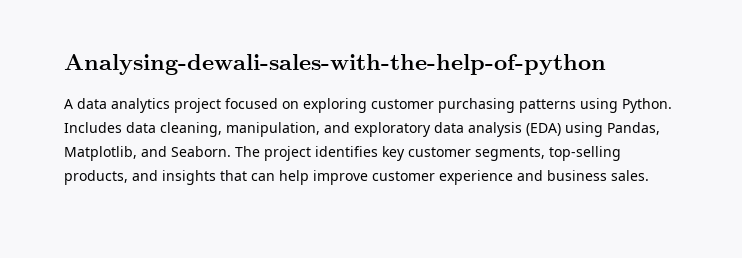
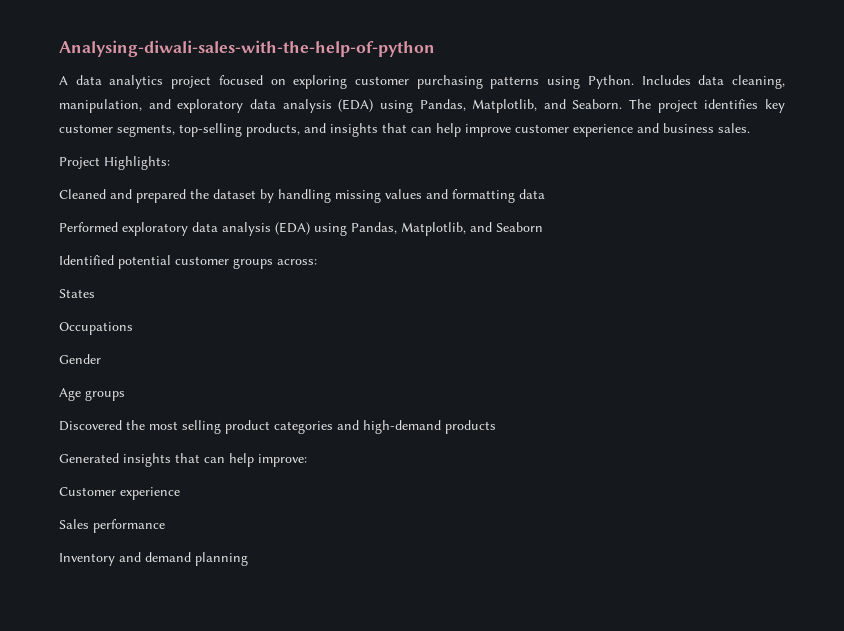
- Analysing-dewali-sales-with-the-help-of-python
+ Analysing-diwali-sales-with-the-help-of-python
+ Project Highlights:
+ Cleaned and prepared the dataset by handling missing values and formatting data
+ Performed exploratory data analysis (EDA) using Pandas, Matplotlib, and Seaborn
+ Identified potential customer groups across:
+ States
+ Occupations
+ Gender
+ Age groups
+ Discovered the most selling product categories and high-demand products
+ Generated insights that can help improve:
+ Customer experience
+ Sales performance
+ Inventory and demand planning

